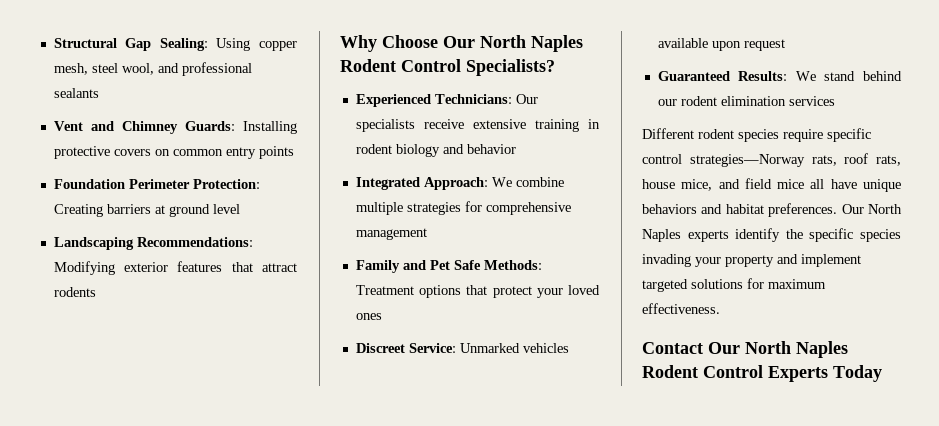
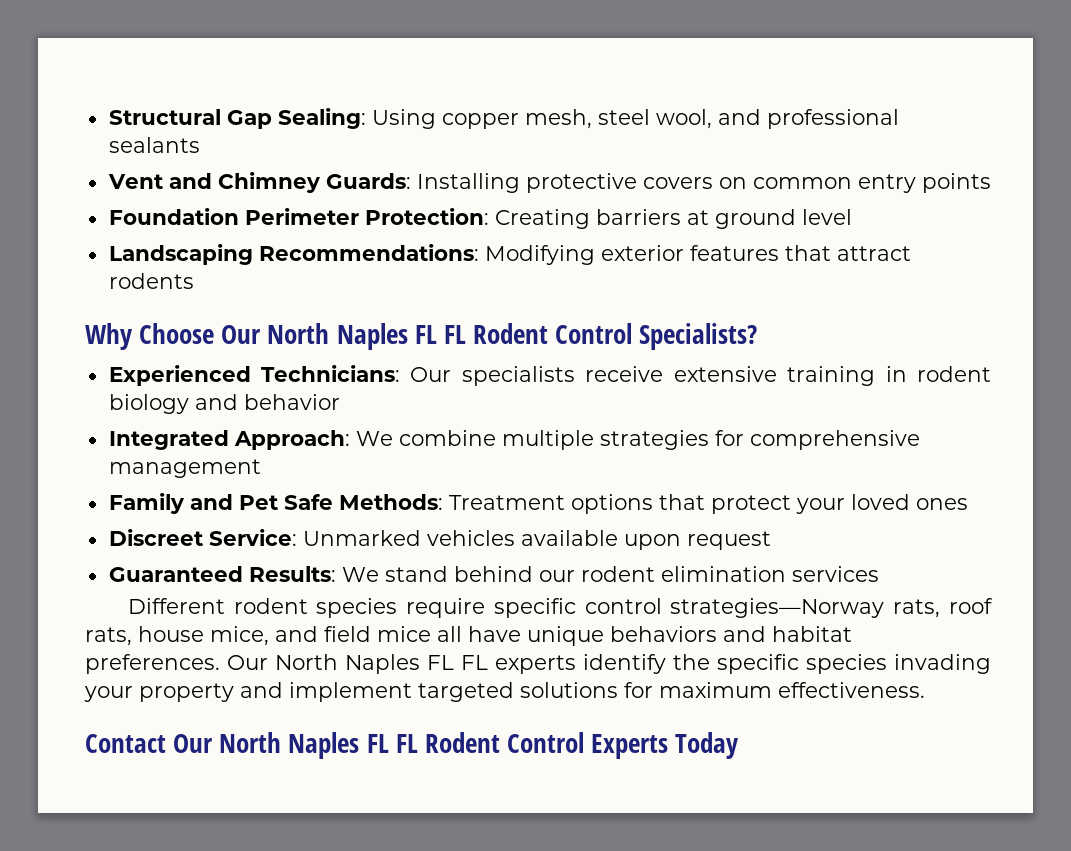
- Why Choose Our North Naples Rodent Control Specialists?
+ Why Choose Our North Naples FL FL Rodent Control Specialists?
- Our North Naples experts identify the specific species invading your property and implement targeted solutions for maximum effectiveness.
+ Our North Naples FL FL experts identify the specific species invading your property and implement targeted solutions for maximum effectiveness.
- Contact Our North Naples Rodent Control Experts Today
+ Contact Our North Naples FL FL Rodent Control Experts Today

